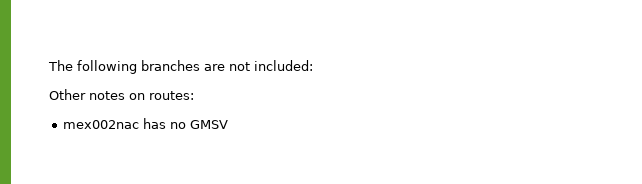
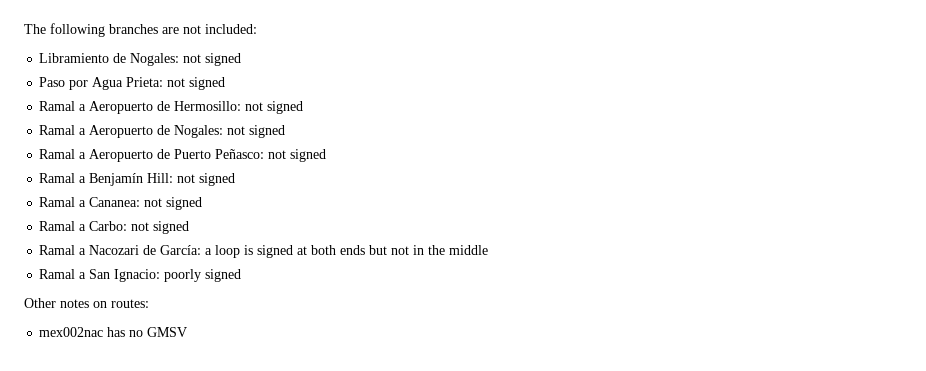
+ Libramiento de Nogales: not signed
+ Paso por Agua Prieta: not signed
+ Ramal a Aeropuerto de Hermosillo: not signed
+ Ramal a Aeropuerto de Nogales: not signed
+ Ramal a Aeropuerto de Puerto Peñasco: not signed
+ Ramal a Benjamín Hill: not signed
+ Ramal a Cananea: not signed
+ Ramal a Carbo: not signed
+ Ramal a Nacozari de García: a loop is signed at both ends but not in the middle
+ Ramal a San Ignacio: poorly signed

